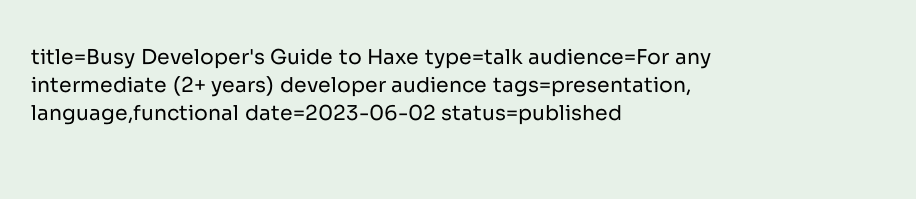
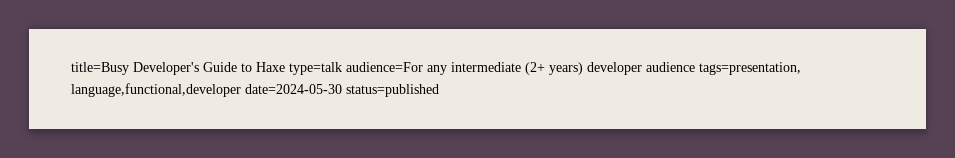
- title=Busy Developer's Guide to Haxe type=talk audience=For any intermediate (2+ years) developer audience tags=presentation, language,functional date=2023-06-02 status=published
+ title=Busy Developer's Guide to Haxe type=talk audience=For any intermediate (2+ years) developer audience tags=presentation, language,functional,developer date=2024-05-30 status=published

